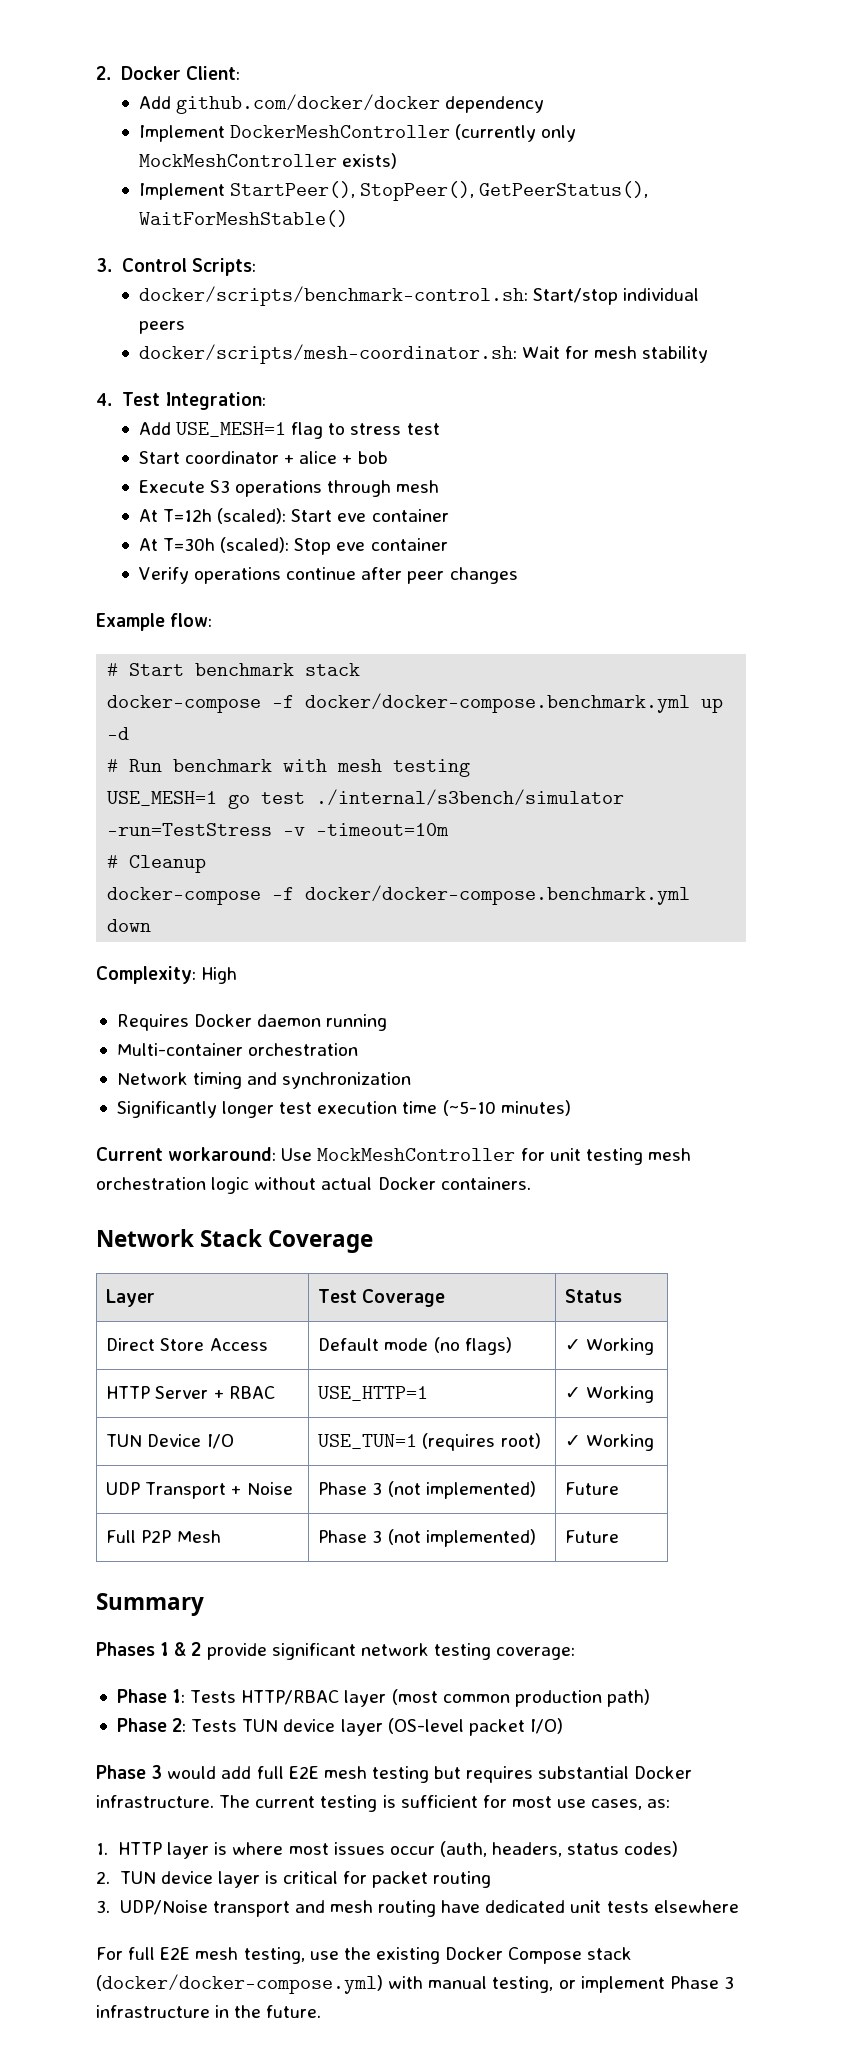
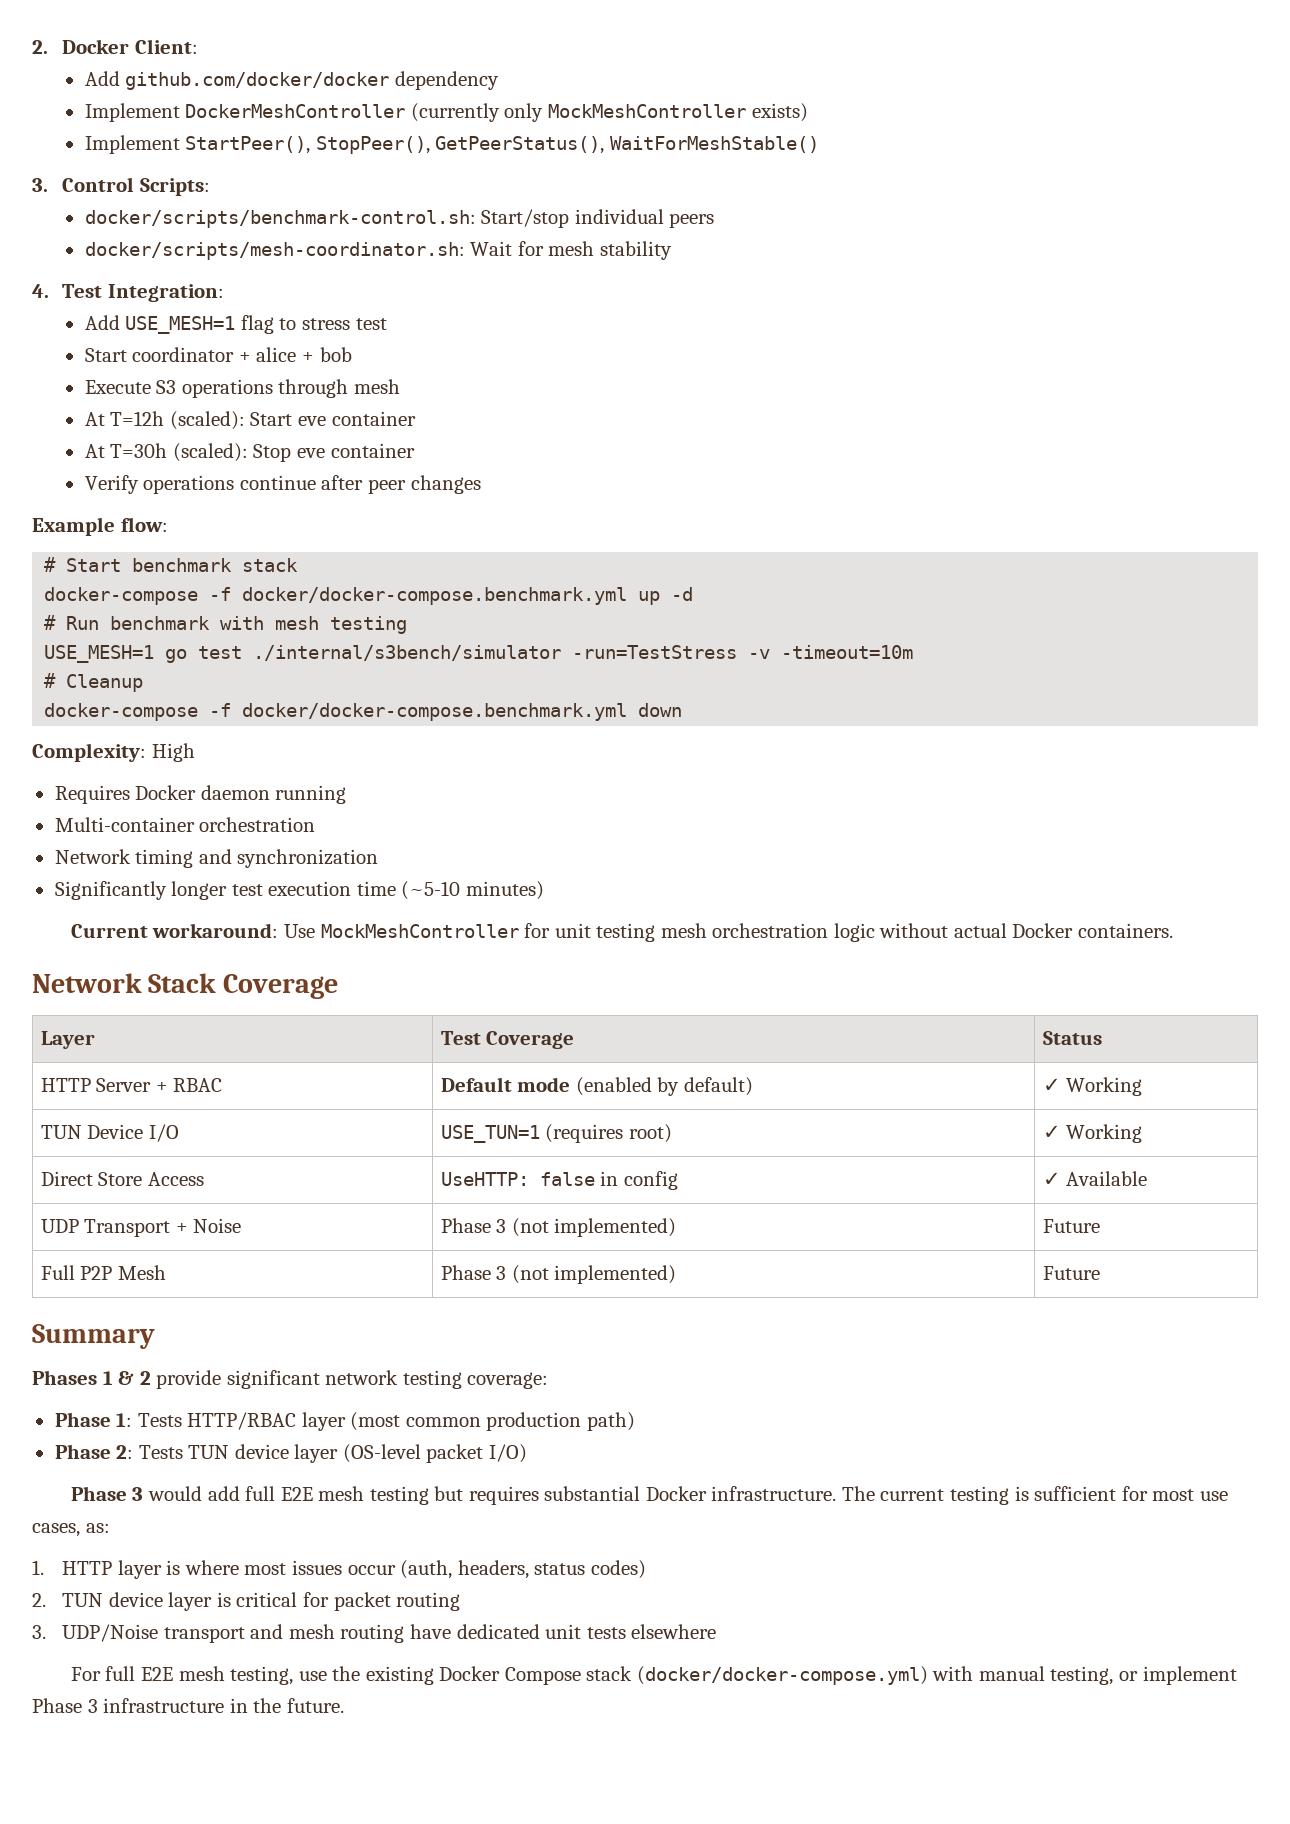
- Direct Store Access | Default mode (no flags) | ✓ Working
- HTTP Server + RBAC | USE_HTTP=1 | ✓ Working
+ HTTP Server + RBAC | Default mode (enabled by default) | ✓ Working
+ Direct Store Access | UseHTTP: false in config | ✓ Available

